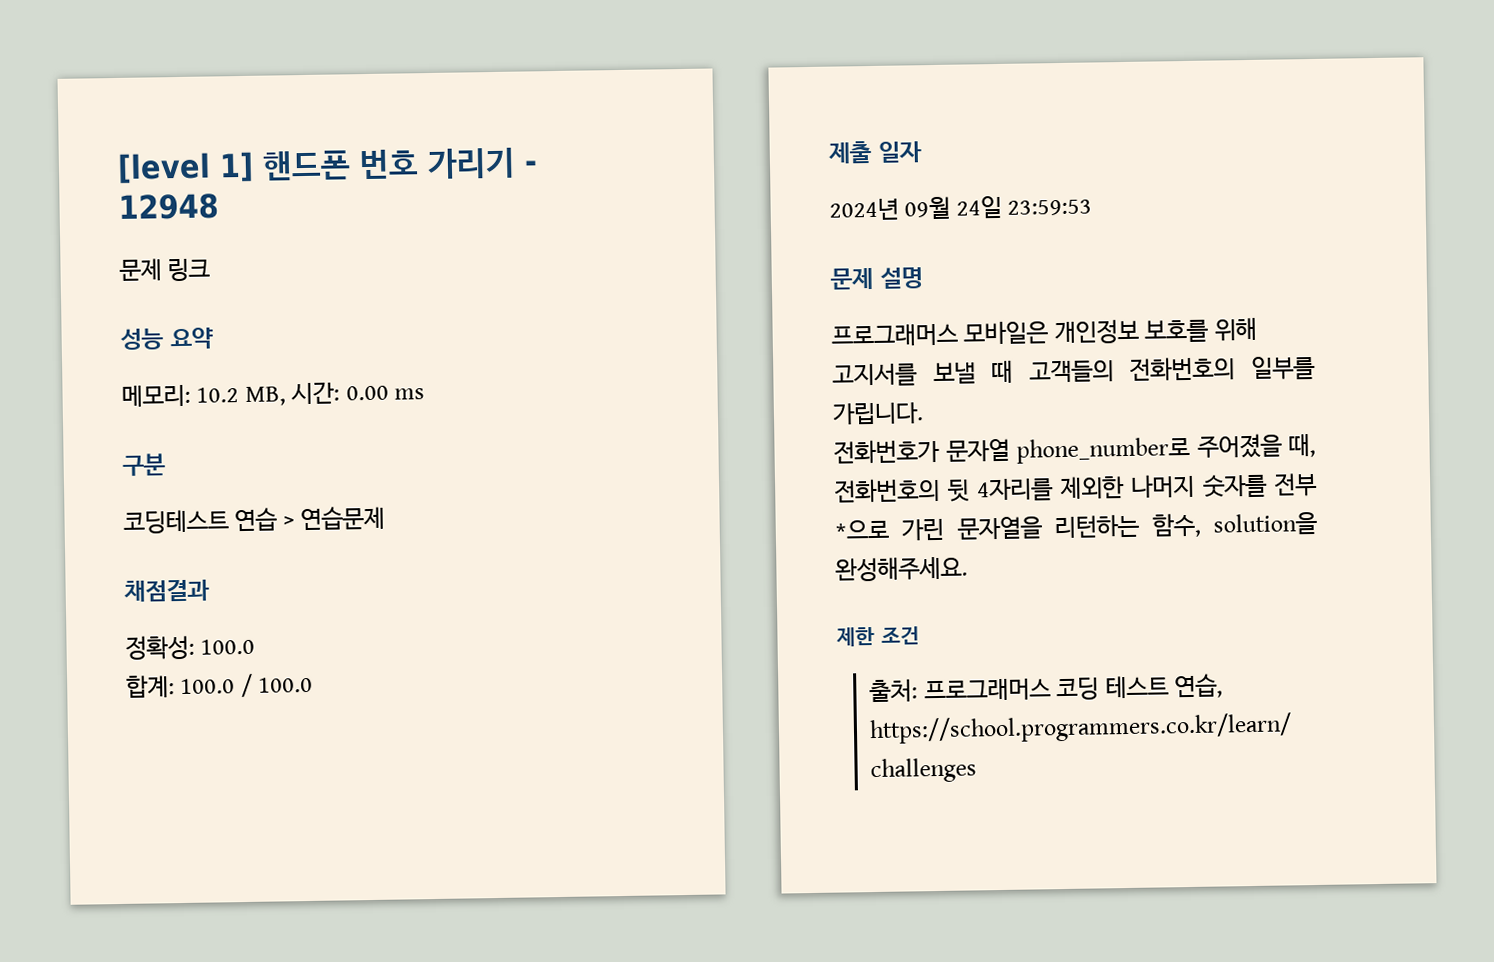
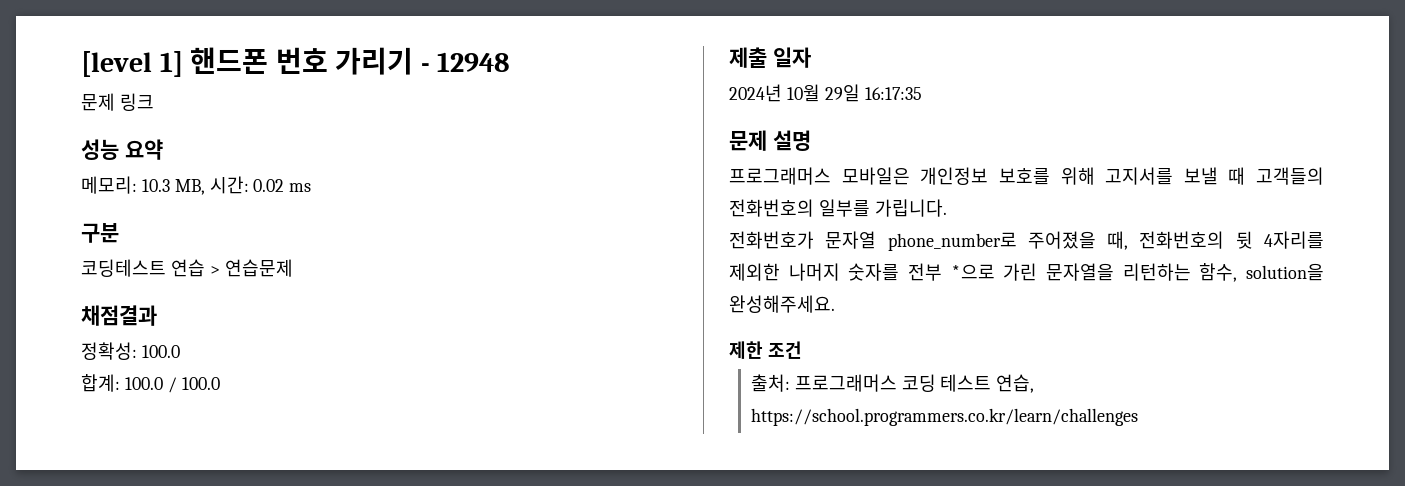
- 메모리: 10.2 MB, 시간: 0.00 ms
+ 메모리: 10.3 MB, 시간: 0.02 ms
- 2024년 09월 24일 23:59:53
+ 2024년 10월 29일 16:17:35

